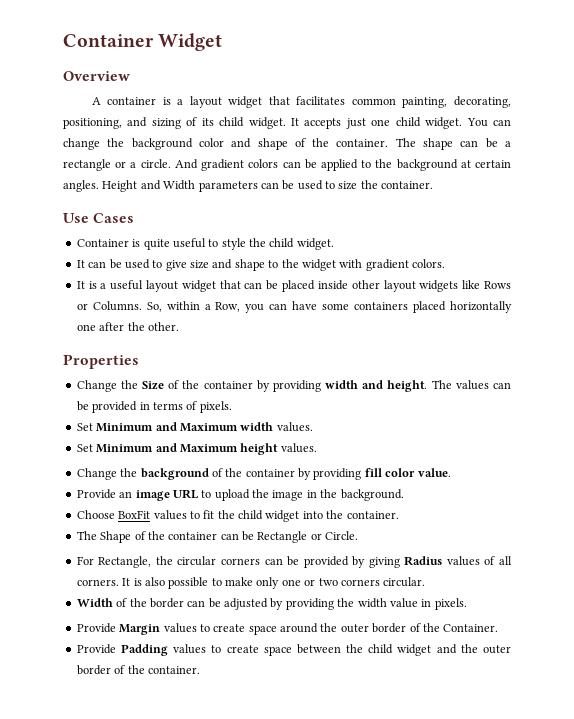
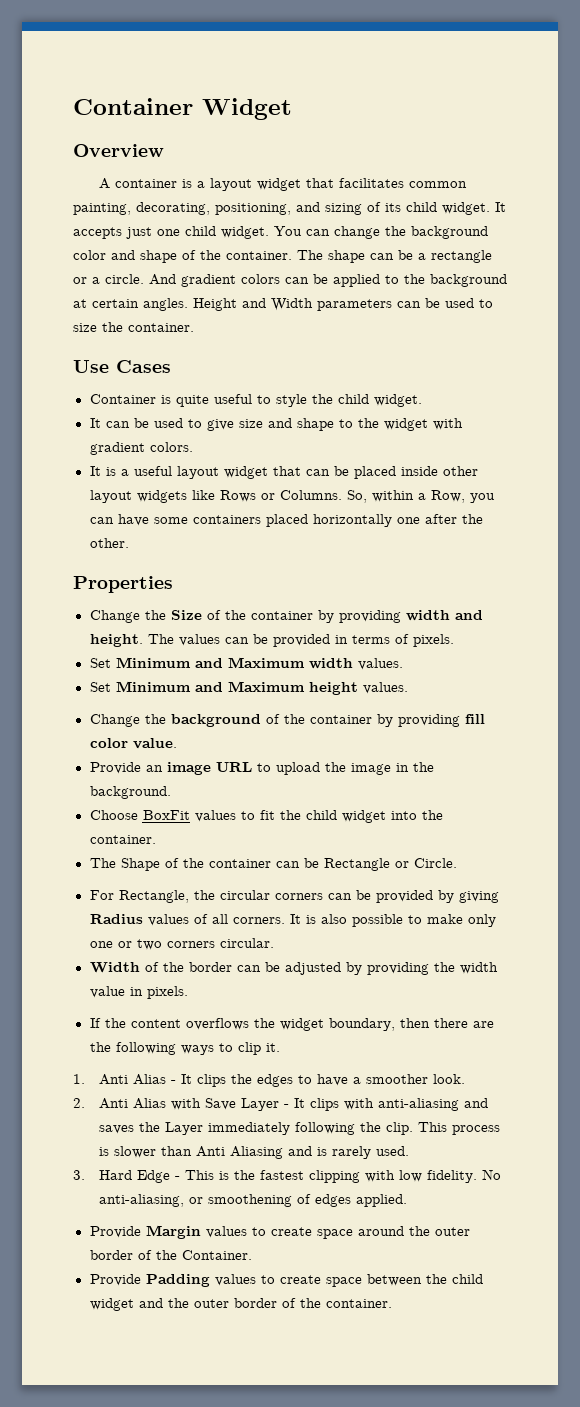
+ If the content overflows the widget boundary, then there are the following ways to clip it.
+ 1. Anti Alias - It clips the edges to have a smoother look.
+ 2. Anti Alias with Save Layer - It clips with anti-aliasing and saves the Layer immediately following the clip. This process is slower than Anti Aliasing and is rarely used.
+ 3. Hard Edge - This is the fastest clipping with low fidelity. No anti-aliasing, or smoothening of edges applied.

